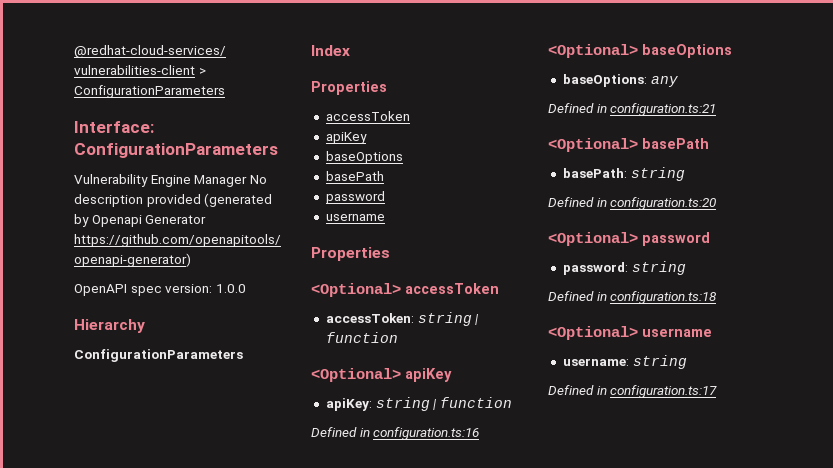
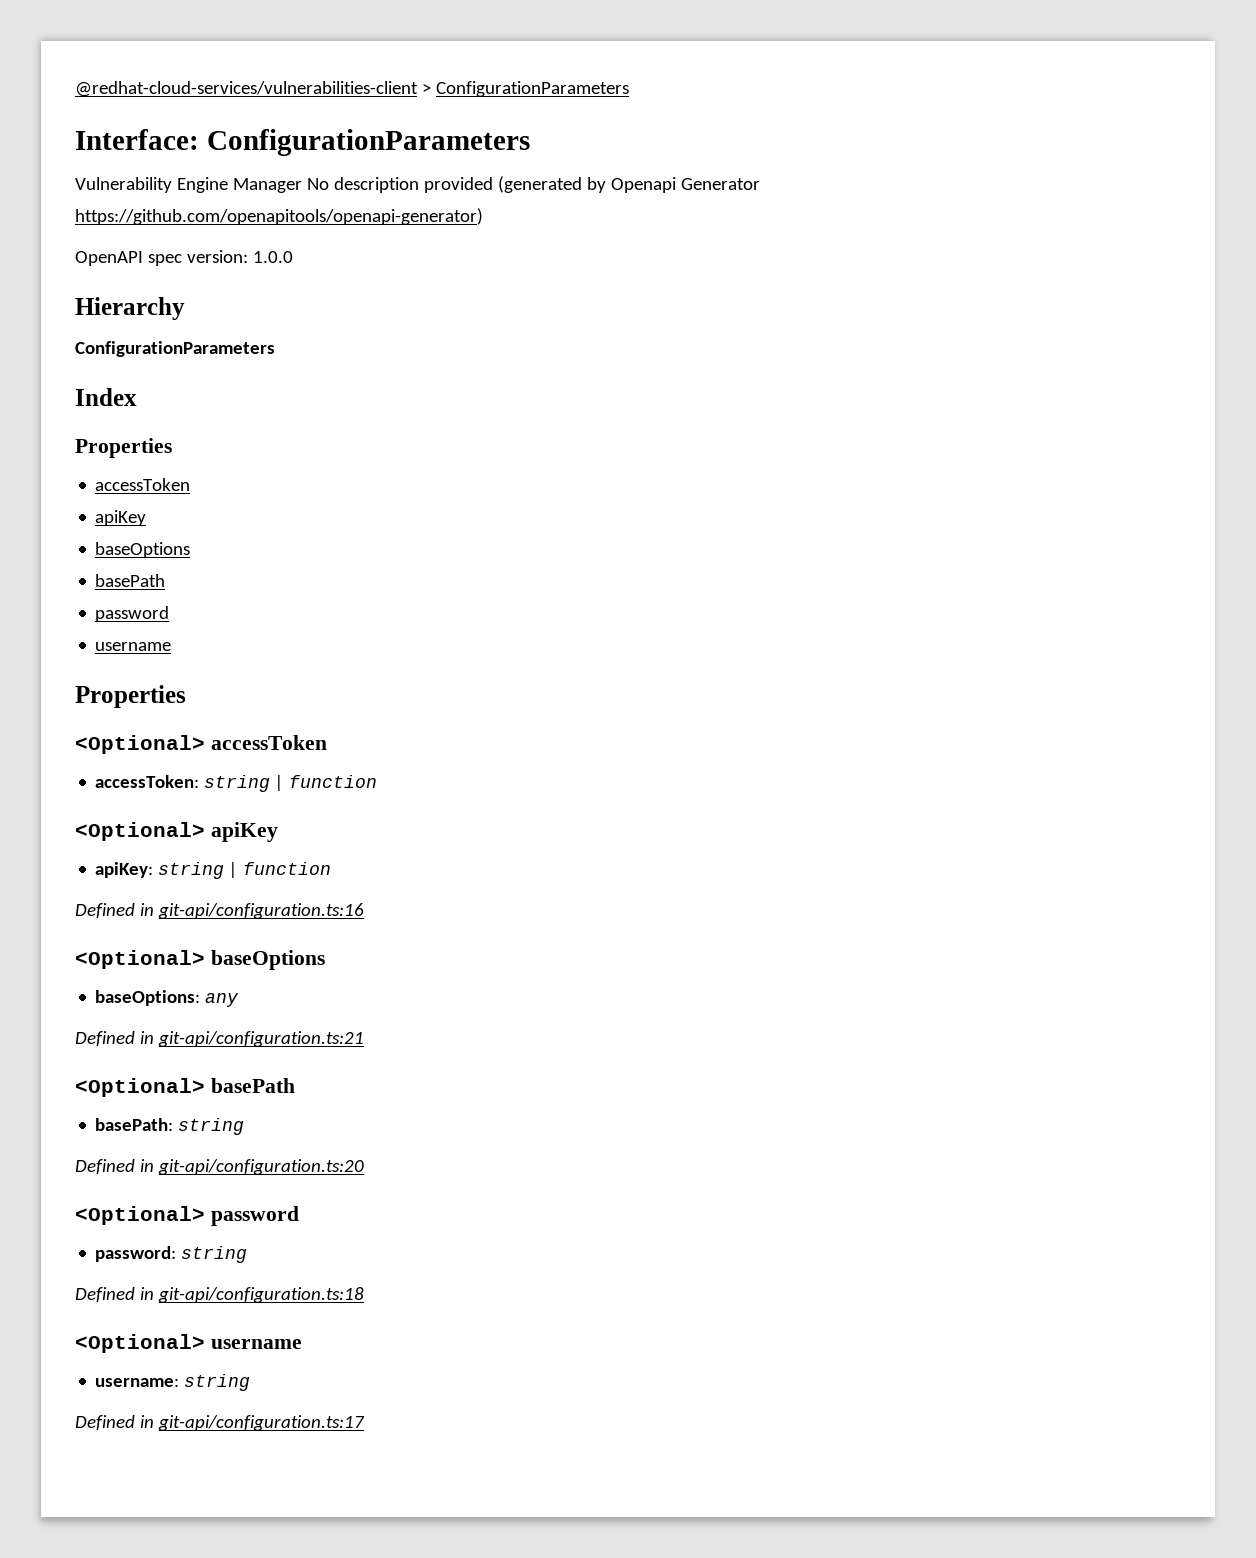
- Defined in configuration.ts:16
+ Defined in git-api/configuration.ts:16
- Defined in configuration.ts:21
+ Defined in git-api/configuration.ts:21
- Defined in configuration.ts:20
+ Defined in git-api/configuration.ts:20
- Defined in configuration.ts:18
+ Defined in git-api/configuration.ts:18
- Defined in configuration.ts:17
+ Defined in git-api/configuration.ts:17

